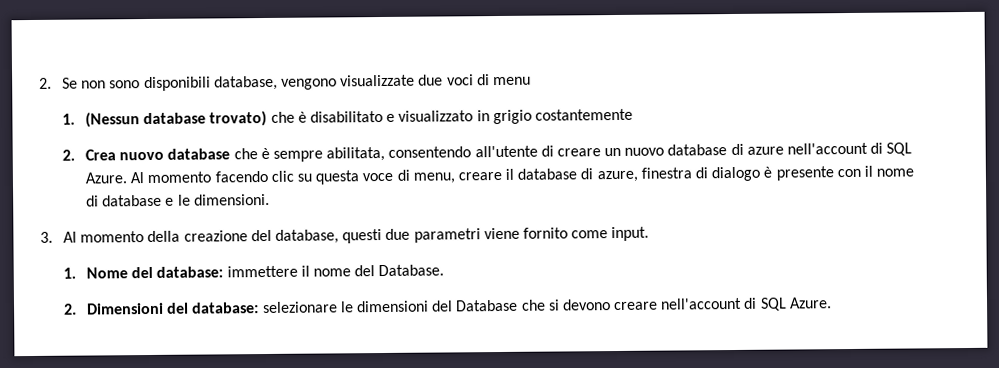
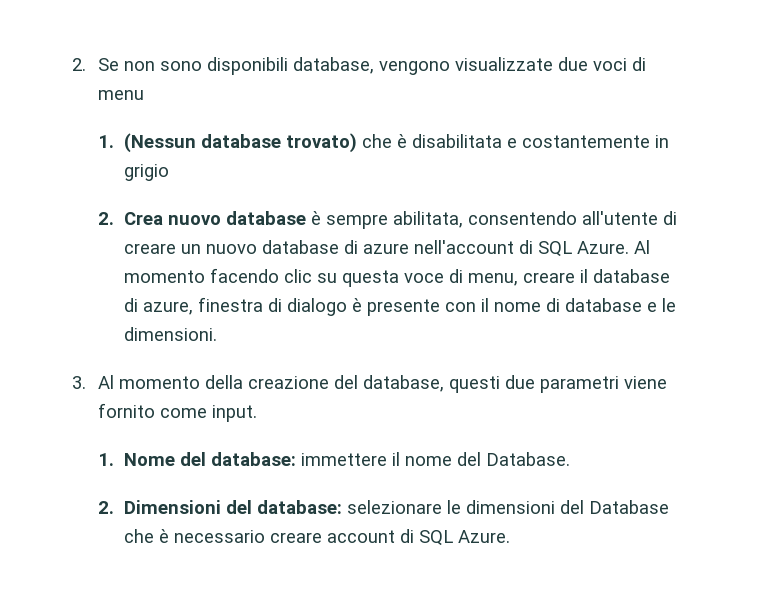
- 1. (Nessun database trovato) che è disabilitato e visualizzato in grigio costantemente
+ 1. (Nessun database trovato) che è disabilitata e costantemente in grigio
- 2. Crea nuovo database che è sempre abilitata, consentendo all'utente di creare un nuovo database di azure nell'account di SQL Azure.
+ 2. Crea nuovo database è sempre abilitata, consentendo all'utente di creare un nuovo database di azure nell'account di SQL Azure.
- 2. Dimensioni del database: selezionare le dimensioni del Database che si devono creare nell'account di SQL Azure.
+ 2. Dimensioni del database: selezionare le dimensioni del Database che è necessario creare account di SQL Azure.

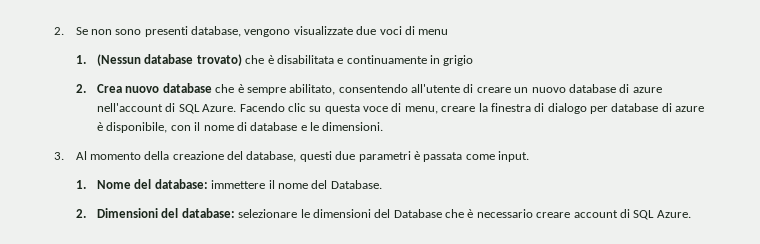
- 2. Se non sono disponibili database, vengono visualizzate due voci di menu
+ 2. Se non sono presenti database, vengono visualizzate due voci di menu
- 1. (Nessun database trovato) che è disabilitata e costantemente in grigio
+ 1. (Nessun database trovato) che è disabilitata e continuamente in grigio
- 2. Crea nuovo database è sempre abilitata, consentendo all'utente di creare un nuovo database di azure nell'account di SQL Azure.
+ 2. Crea nuovo database che è sempre abilitato, consentendo all'utente di creare un nuovo database di azure nell'account di SQL Azure.
- Al momento facendo clic su questa voce di menu, creare il database di azure, finestra di dialogo è presente con il nome di database e le dimensioni.
+ Facendo clic su questa voce di menu, creare la finestra di dialogo per database di azure è disponibile, con il nome di database e le dimensioni.
- 3. Al momento della creazione del database, questi due parametri viene fornito come input.
+ 3. Al momento della creazione del database, questi due parametri è passata come input.

